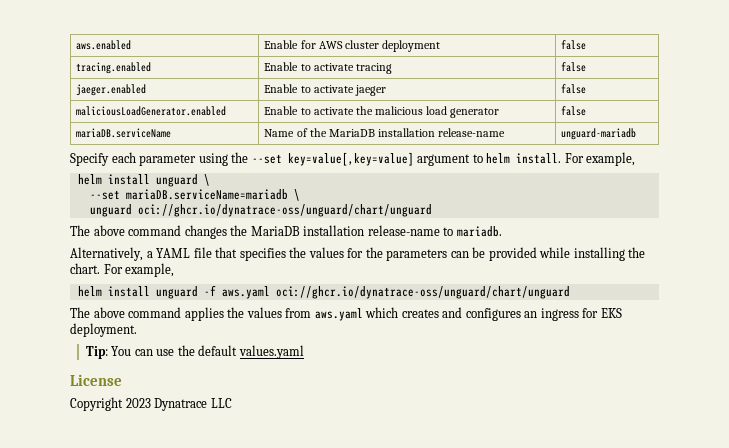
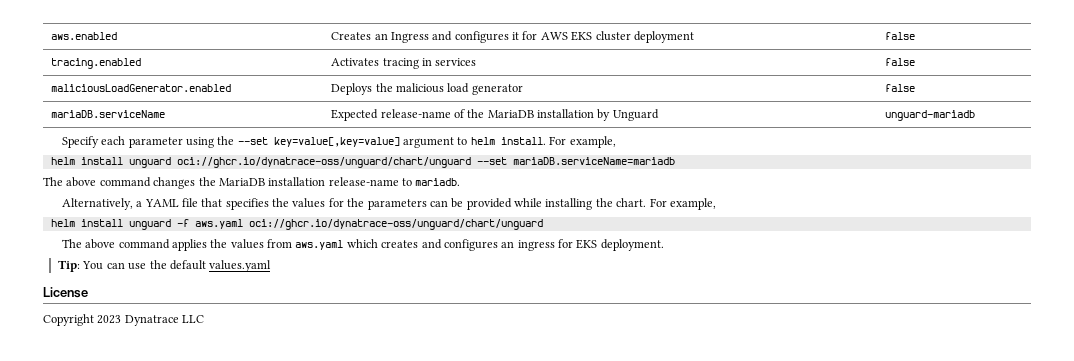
- aws.enabled | Enable for AWS cluster deployment | false
+ aws.enabled | Creates an Ingress and configures it for AWS EKS cluster deployment | false
- tracing.enabled | Enable to activate tracing | false
- jaeger.enabled | Enable to activate jaeger | false
+ tracing.enabled | Activates tracing in services | false
- maliciousLoadGenerator.enabled | Enable to activate the malicious load generator | false
+ maliciousLoadGenerator.enabled | Deploys the malicious load generator | false
- mariaDB.serviceName | Name of the MariaDB installation release-name | unguard-mariadb
+ mariaDB.serviceName | Expected release-name of the MariaDB installation by Unguard | unguard-mariadb
- helm install unguard \
- --set mariaDB.serviceName=mariadb \
- unguard oci://ghcr.io/dynatrace-oss/unguard/chart/unguard
+ helm install unguard oci://ghcr.io/dynatrace-oss/unguard/chart/unguard --set mariaDB.serviceName=mariadb

